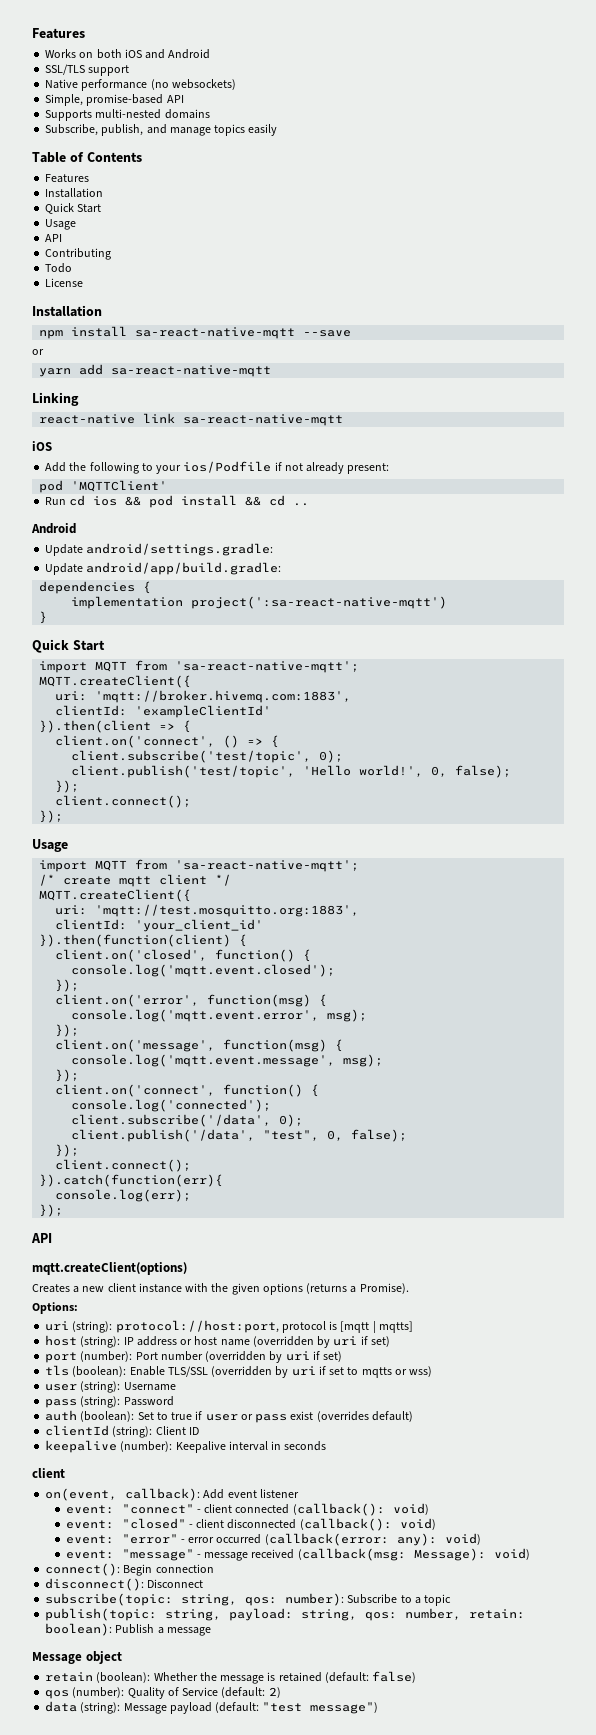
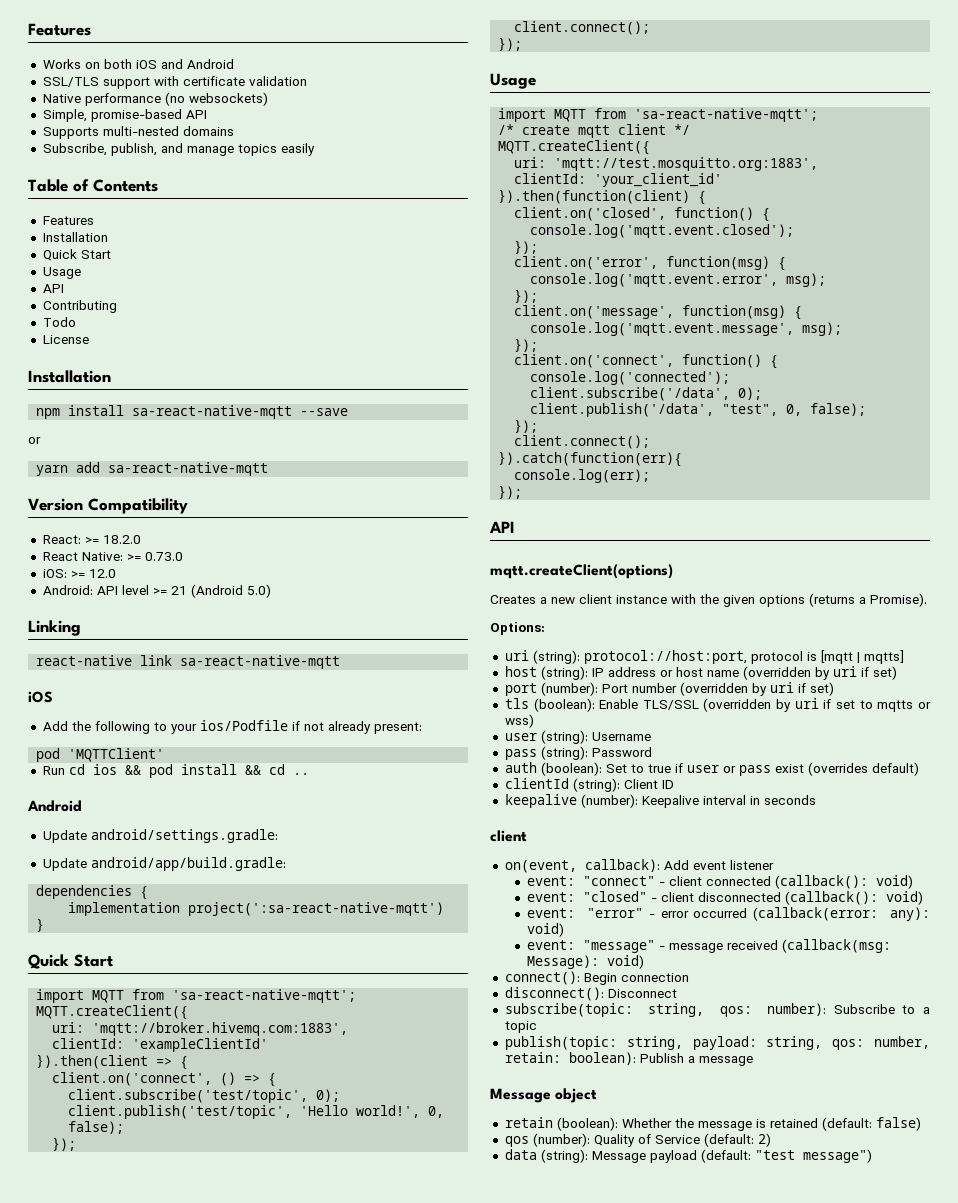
- SSL/TLS support
+ SSL/TLS support with certificate validation
+ Version Compatibility
+ React: >= 18.2.0
+ React Native: >= 0.73.0
+ iOS: >= 12.0
+ Android: API level >= 21 (Android 5.0)

